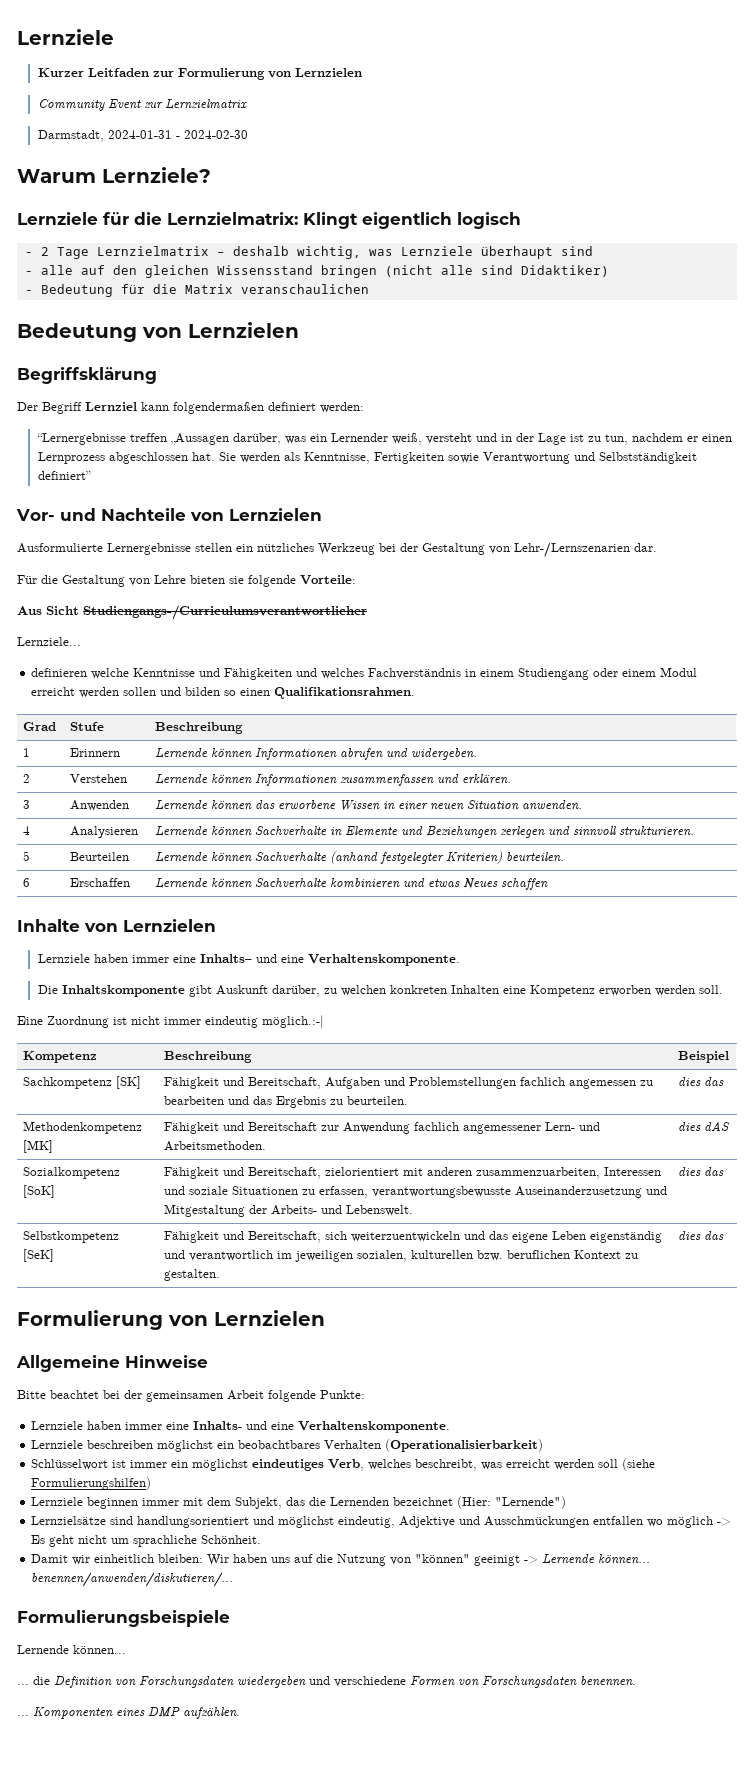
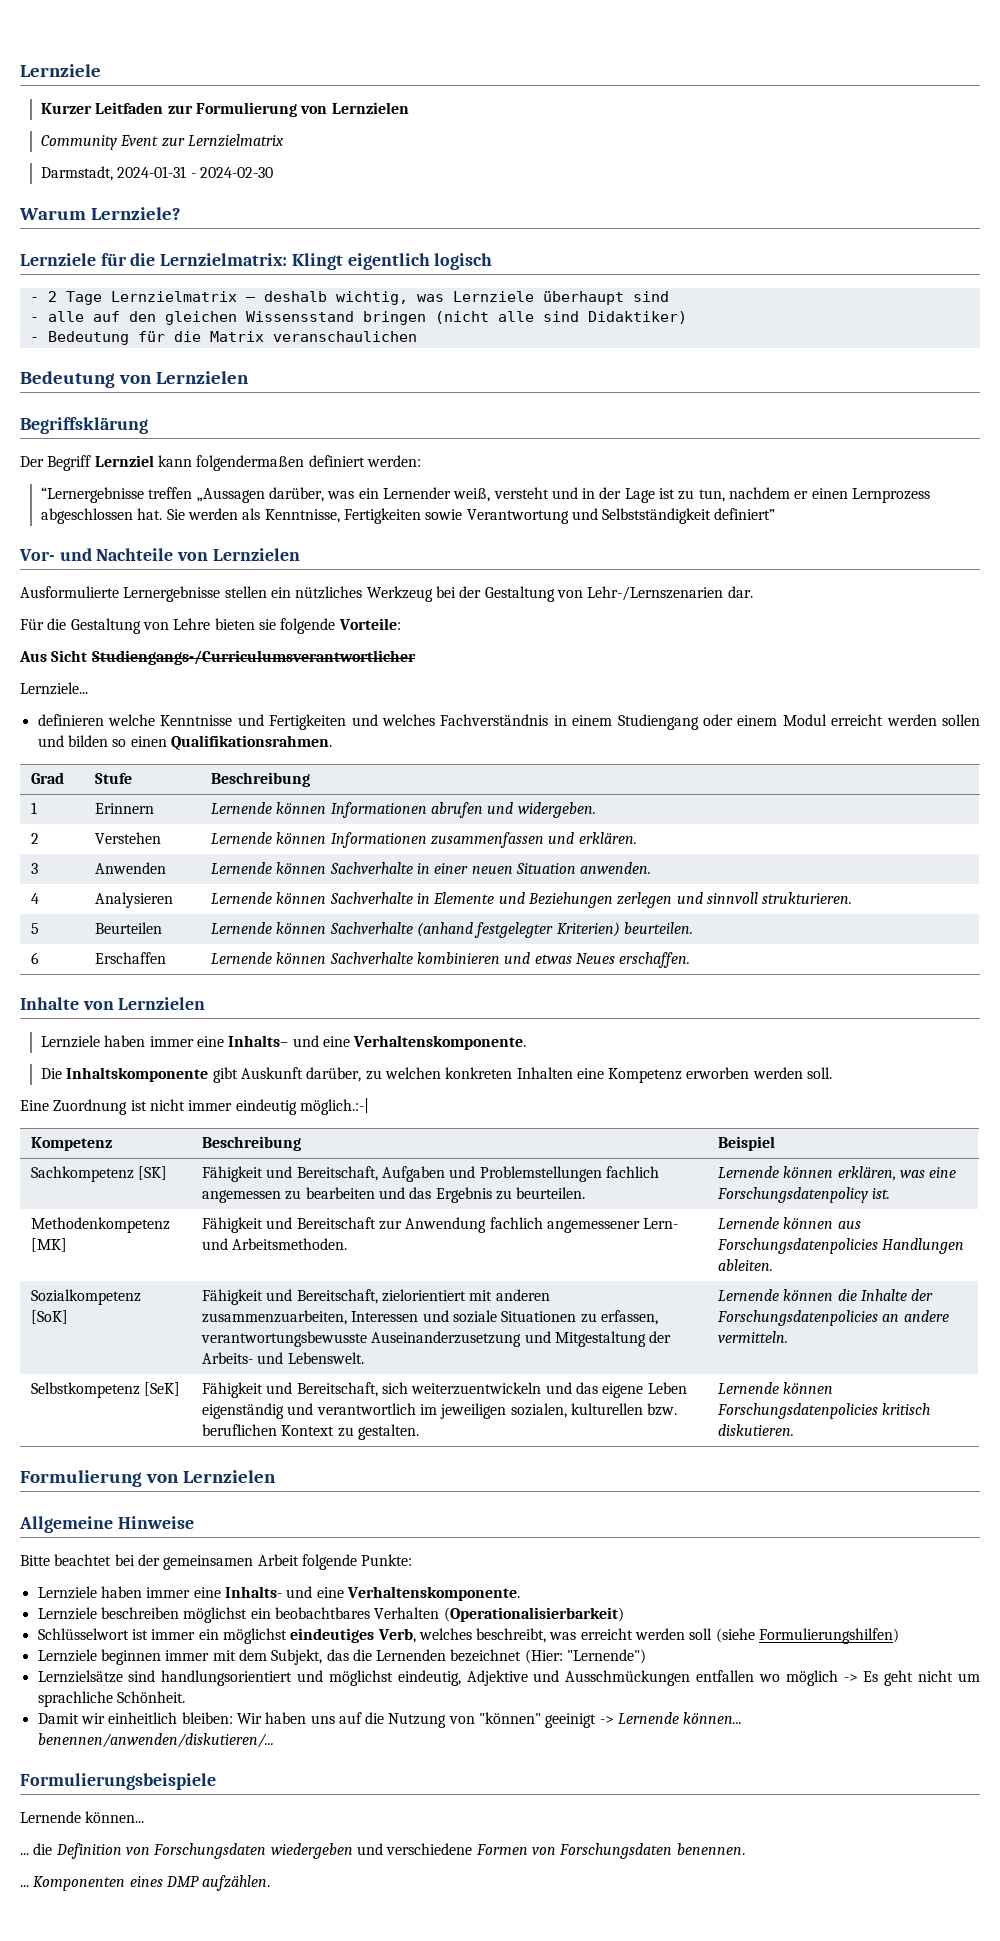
- definieren welche Kenntnisse und Fähigkeiten und welches Fachverständnis in einem Studiengang oder einem Modul erreicht werden sollen und bilden so einen Qualifikationsrahmen.
+ definieren welche Kenntnisse und Fertigkeiten und welches Fachverständnis in einem Studiengang oder einem Modul erreicht werden sollen und bilden so einen Qualifikationsrahmen.
- 3 | Anwenden | Lernende können das erworbene Wissen in einer neuen Situation anwenden.
+ 3 | Anwenden | Lernende können Sachverhalte in einer neuen Situation anwenden.
- 6 | Erschaffen | Lernende können Sachverhalte kombinieren und etwas Neues schaffen
+ 6 | Erschaffen | Lernende können Sachverhalte kombinieren und etwas Neues erschaffen.
- Sachkompetenz [SK] | Fähigkeit und Bereitschaft, Aufgaben und Problemstellungen fachlich angemessen zu bearbeiten und das Ergebnis zu beurteilen. | dies das
+ Sachkompetenz [SK] | Fähigkeit und Bereitschaft, Aufgaben und Problemstellungen fachlich angemessen zu bearbeiten und das Ergebnis zu beurteilen. | Lernende können erklären, was eine Forschungsdatenpolicy ist.
- Methodenkompetenz [MK] | Fähigkeit und Bereitschaft zur Anwendung fachlich angemessener Lern- und Arbeitsmethoden. | dies dAS
+ Methodenkompetenz [MK] | Fähigkeit und Bereitschaft zur Anwendung fachlich angemessener Lern- und Arbeitsmethoden. | Lernende können aus Forschungsdatenpolicies Handlungen ableiten.
- Sozialkompetenz [SoK] | Fähigkeit und Bereitschaft, zielorientiert mit anderen zusammenzuarbeiten, Interessen und soziale Situationen zu erfassen, verantwortungsbewusste Auseinanderzusetzung und Mitgestaltung der Arbeits- und Lebenswelt. | dies das
+ Sozialkompetenz [SoK] | Fähigkeit und Bereitschaft, zielorientiert mit anderen zusammenzuarbeiten, Interessen und soziale Situationen zu erfassen, verantwortungsbewusste Auseinanderzusetzung und Mitgestaltung der Arbeits- und Lebenswelt. | Lernende können die Inhalte der Forschungsdatenpolicies an andere vermitteln.
- Selbstkompetenz [SeK] | Fähigkeit und Bereitschaft, sich weiterzuentwickeln und das eigene Leben eigenständig und verantwortlich im jeweiligen sozialen, kulturellen bzw. beruflichen Kontext zu gestalten. | dies das
+ Selbstkompetenz [SeK] | Fähigkeit und Bereitschaft, sich weiterzuentwickeln und das eigene Leben eigenständig und verantwortlich im jeweiligen sozialen, kulturellen bzw. beruflichen Kontext zu gestalten. | Lernende können Forschungsdatenpolicies kritisch diskutieren.

